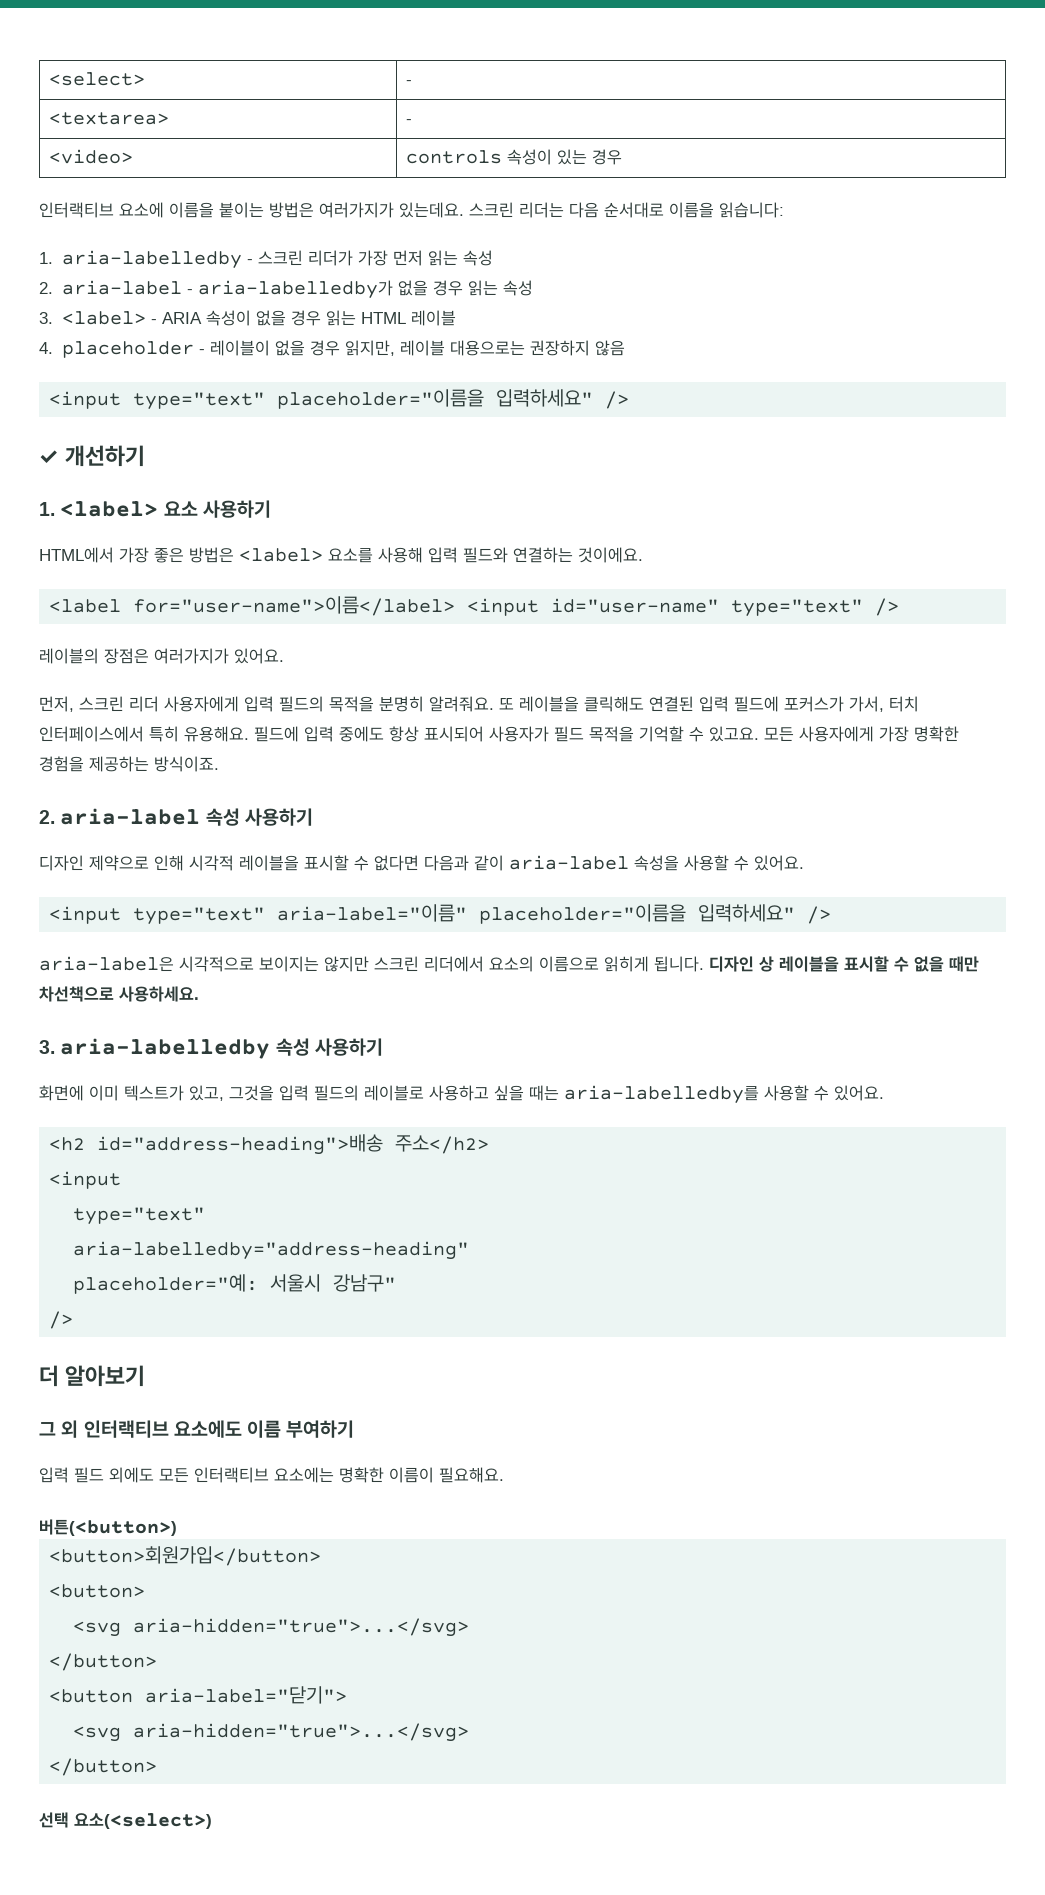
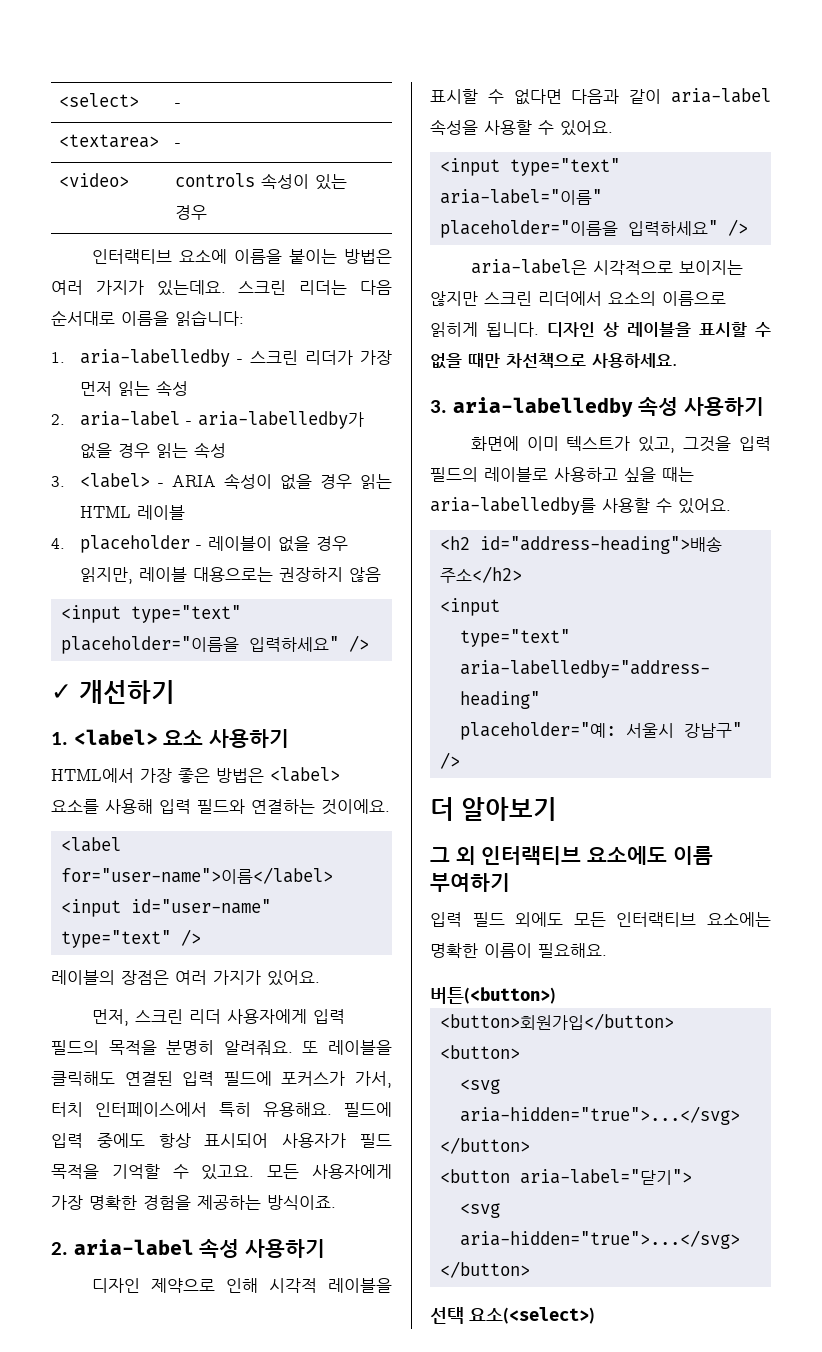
- 인터랙티브 요소에 이름을 붙이는 방법은 여러가지가 있는데요.
+ 인터랙티브 요소에 이름을 붙이는 방법은 여러 가지가 있는데요.
- 레이블의 장점은 여러가지가 있어요.
+ 레이블의 장점은 여러 가지가 있어요.

